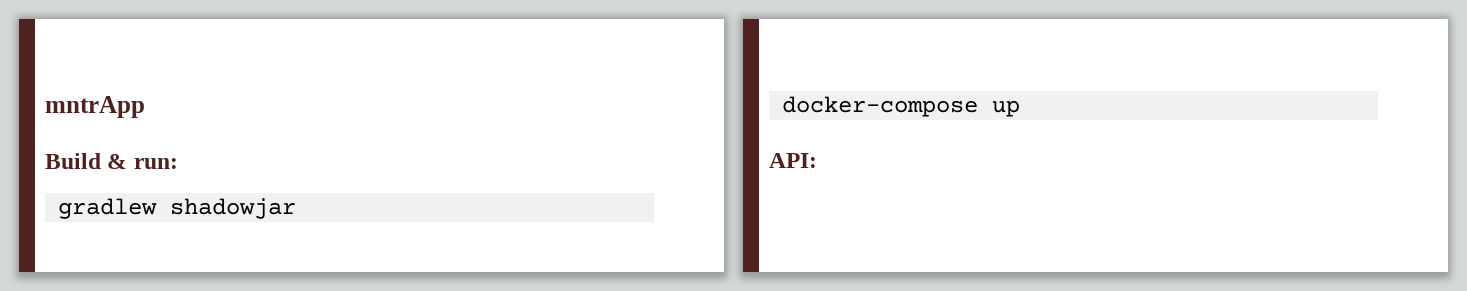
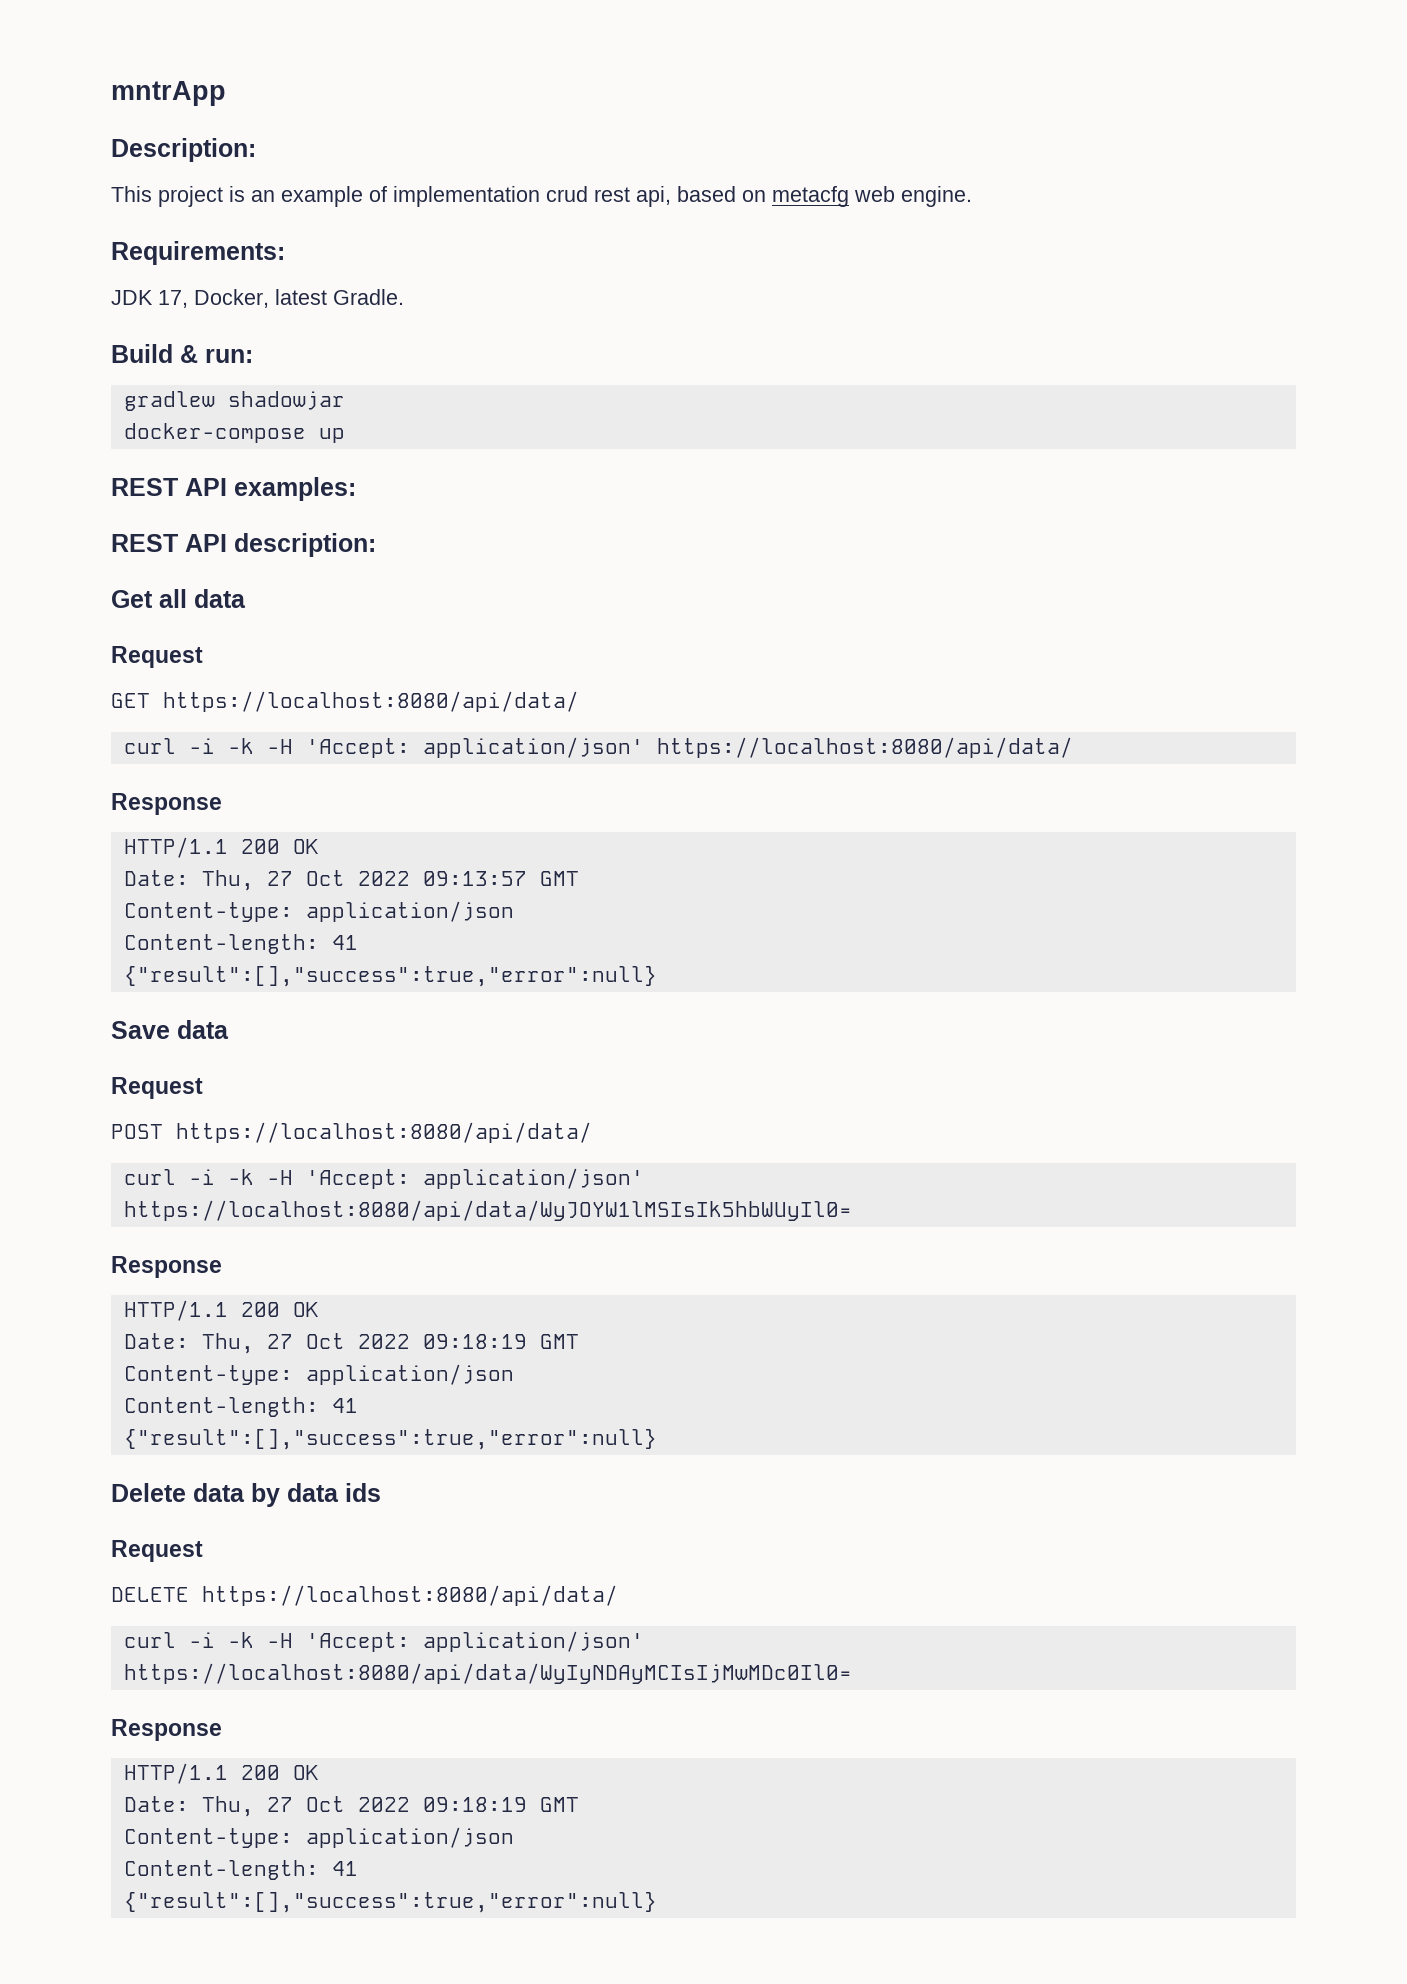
+ Description:
+ This project is an example of implementation crud rest api, based on metacfg web engine.
+ Requirements:
+ JDK 17, Docker, latest Gradle.
- API:
+ REST API examples:
+ REST API description:
+ Get all data
+ Request
+ GET https://localhost:8080/api/data/
+ curl -i -k -H 'Accept: application/json' https://localhost:8080/api/data/
+ Response
+ HTTP/1.1 200 OK
+ Date: Thu, 27 Oct 2022 09:13:57 GMT
+ Content-type: application/json
+ Content-length: 41
+ {"result":[],"success":true,"error":null}
+ Save data
+ Request
+ POST https://localhost:8080/api/data/
+ curl -i -k -H 'Accept: application/json' https://localhost:8080/api/data/WyJOYW1lMSIsIk5hbWUyIl0=
+ Response
+ HTTP/1.1 200 OK
+ Date: Thu, 27 Oct 2022 09:18:19 GMT
+ Content-type: application/json
+ Content-length: 41
+ {"result":[],"success":true,"error":null}
+ Delete data by data ids
+ Request
+ DELETE https://localhost:8080/api/data/
+ curl -i -k -H 'Accept: application/json' https://localhost:8080/api/data/WyIyNDAyMCIsIjMwMDc0Il0=
+ Response
+ HTTP/1.1 200 OK
+ Date: Thu, 27 Oct 2022 09:18:19 GMT
+ Content-type: application/json
+ Content-length: 41
+ {"result":[],"success":true,"error":null}

